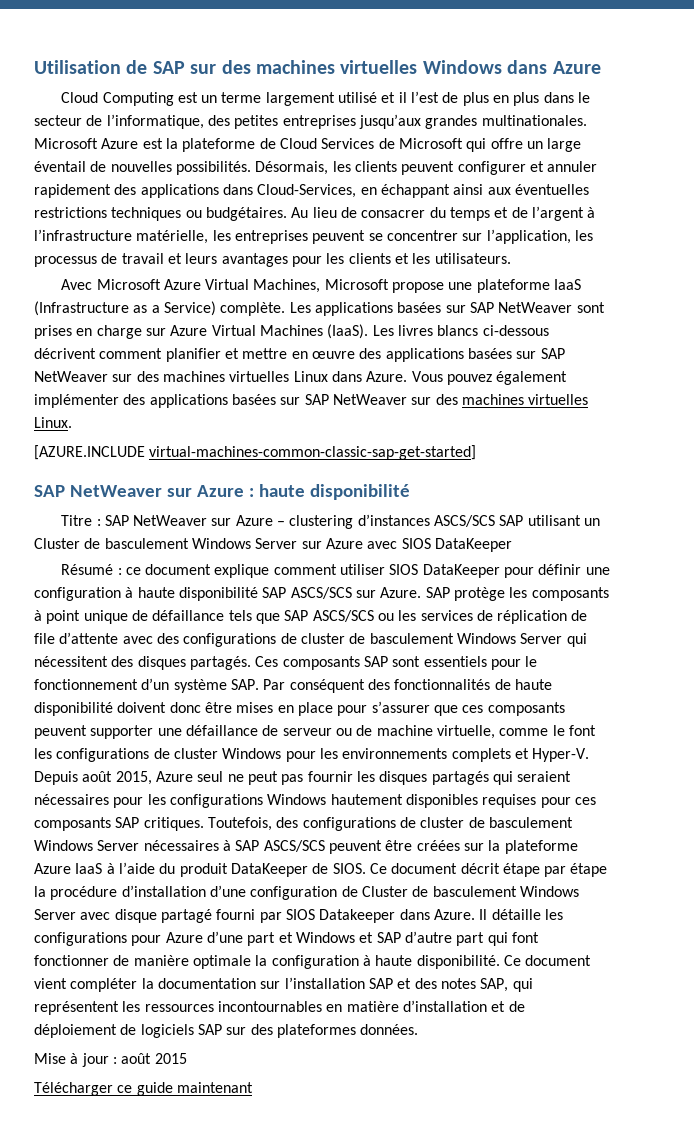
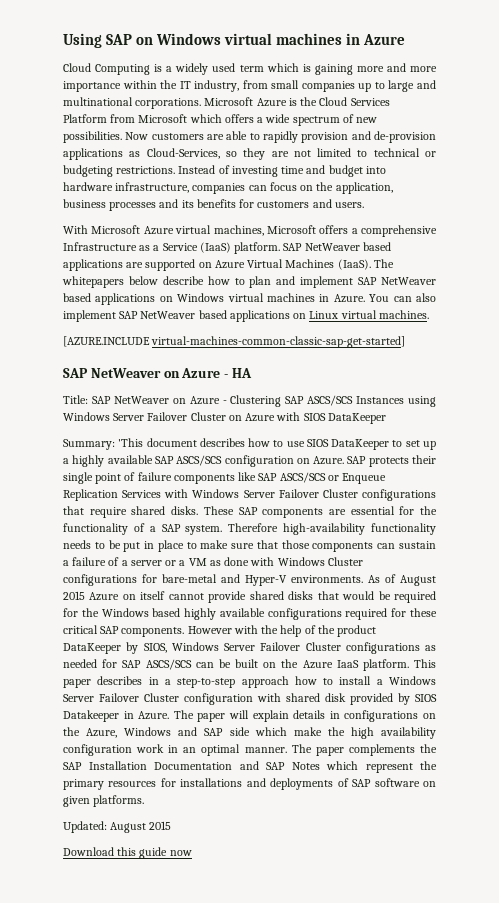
- Utilisation de SAP sur des machines virtuelles Windows dans Azure
- Cloud Computing est un terme largement utilisé et il l’est de plus en plus dans le secteur de l’informatique, des petites entreprises jusqu’aux grandes multinationales. Microsoft Azure est la plateforme de Cloud Services de Microsoft qui offre un large éventail de nouvelles possibilités. Désormais, les clients peuvent configurer et annuler rapidement des applications dans Cloud-Services, en échappant ainsi aux éventuelles restrictions techniques ou budgétaires. Au lieu de consacrer du temps et de l’argent à l’infrastructure matérielle, les entreprises peuvent se concentrer sur l’application, les processus de travail et leurs avantages pour les clients et les utilisateurs.
- Avec Microsoft Azure Virtual Machines, Microsoft propose une plateforme IaaS (Infrastructure as a Service) complète. Les applications basées sur SAP NetWeaver sont prises en charge sur Azure Virtual Machines (IaaS). Les livres blancs ci-dessous décrivent comment planifier et mettre en œuvre des applications basées sur SAP NetWeaver sur des machines virtuelles Linux dans Azure. Vous pouvez également implémenter des applications basées sur SAP NetWeaver sur des machines virtuelles Linux.
+ Using SAP on Windows virtual machines in Azure
+ Cloud Computing is a widely used term which is gaining more and more importance within the IT industry, from small companies up to large and multinational corporations. Microsoft Azure is the Cloud Services Platform from Microsoft which offers a wide spectrum of new possibilities. Now customers are able to rapidly provision and de-provision applications as Cloud-Services, so they are not limited to technical or budgeting restrictions. Instead of investing time and budget into hardware infrastructure, companies can focus on the application, business processes and its benefits for customers and users.
+ With Microsoft Azure virtual machines, Microsoft offers a comprehensive Infrastructure as a Service (IaaS) platform. SAP NetWeaver based applications are supported on Azure Virtual Machines (IaaS). The whitepapers below describe how to plan and implement SAP NetWeaver based applications on Windows virtual machines in Azure. You can also implement SAP NetWeaver based applications on Linux virtual machines.
  [AZURE.INCLUDE virtual-machines-common-classic-sap-get-started]
- SAP NetWeaver sur Azure : haute disponibilité
- Titre : SAP NetWeaver sur Azure – clustering d’instances ASCS/SCS SAP utilisant un Cluster de basculement Windows Server sur Azure avec SIOS DataKeeper
- Résumé : ce document explique comment utiliser SIOS DataKeeper pour définir une configuration à haute disponibilité SAP ASCS/SCS sur Azure. SAP protège les composants à point unique de défaillance tels que SAP ASCS/SCS ou les services de réplication de file d’attente avec des configurations de cluster de basculement Windows Server qui nécessitent des disques partagés. Ces composants SAP sont essentiels pour le fonctionnement d’un système SAP. Par conséquent des fonctionnalités de haute disponibilité doivent donc être mises en place pour s’assurer que ces composants peuvent supporter une défaillance de serveur ou de machine virtuelle, comme le font les configurations de cluster Windows pour les environnements complets et Hyper-V. Depuis août 2015, Azure seul ne peut pas fournir les disques partagés qui seraient nécessaires pour les configurations Windows hautement disponibles requises pour ces composants SAP critiques. Toutefois, des configurations de cluster de basculement Windows Server nécessaires à SAP ASCS/SCS peuvent être créées sur la plateforme Azure IaaS à l’aide du produit DataKeeper de SIOS. Ce document décrit étape par étape la procédure d’installation d’une configuration de Cluster de basculement Windows Server avec disque partagé fourni par SIOS Datakeeper dans Azure. Il détaille les configurations pour Azure d’une part et Windows et SAP d’autre part qui font fonctionner de manière optimale la configuration à haute disponibilité. Ce document vient compléter la documentation sur l’installation SAP et des notes SAP, qui représentent les ressources incontournables en matière d’installation et de déploiement de logiciels SAP sur des plateformes données.
- Mise à jour : août 2015
- Télécharger ce guide maintenant
+ SAP NetWeaver on Azure - HA
+ Title: SAP NetWeaver on Azure - Clustering SAP ASCS/SCS Instances using Windows Server Failover Cluster on Azure with SIOS DataKeeper
+ Summary: 'This document describes how to use SIOS DataKeeper to set up a highly available SAP ASCS/SCS configuration on Azure. SAP protects their single point of failure components like SAP ASCS/SCS or Enqueue Replication Services with Windows Server Failover Cluster configurations that require shared disks. These SAP components are essential for the functionality of a SAP system. Therefore high-availability functionality needs to be put in place to make sure that those components can sustain a failure of a server or a VM as done with Windows Cluster configurations for bare-metal and Hyper-V environments. As of August 2015 Azure on itself cannot provide shared disks that would be required for the Windows based highly available configurations required for these critical SAP components. However with the help of the product DataKeeper by SIOS, Windows Server Failover Cluster configurations as needed for SAP ASCS/SCS can be built on the Azure IaaS platform. This paper describes in a step-to-step approach how to install a Windows Server Failover Cluster configuration with shared disk provided by SIOS Datakeeper in Azure. The paper will explain details in configurations on the Azure, Windows and SAP side which make the high availability configuration work in an optimal manner. The paper complements the SAP Installation Documentation and SAP Notes which represent the primary resources for installations and deployments of SAP software on given platforms.
+ Updated: August 2015
+ Download this guide now

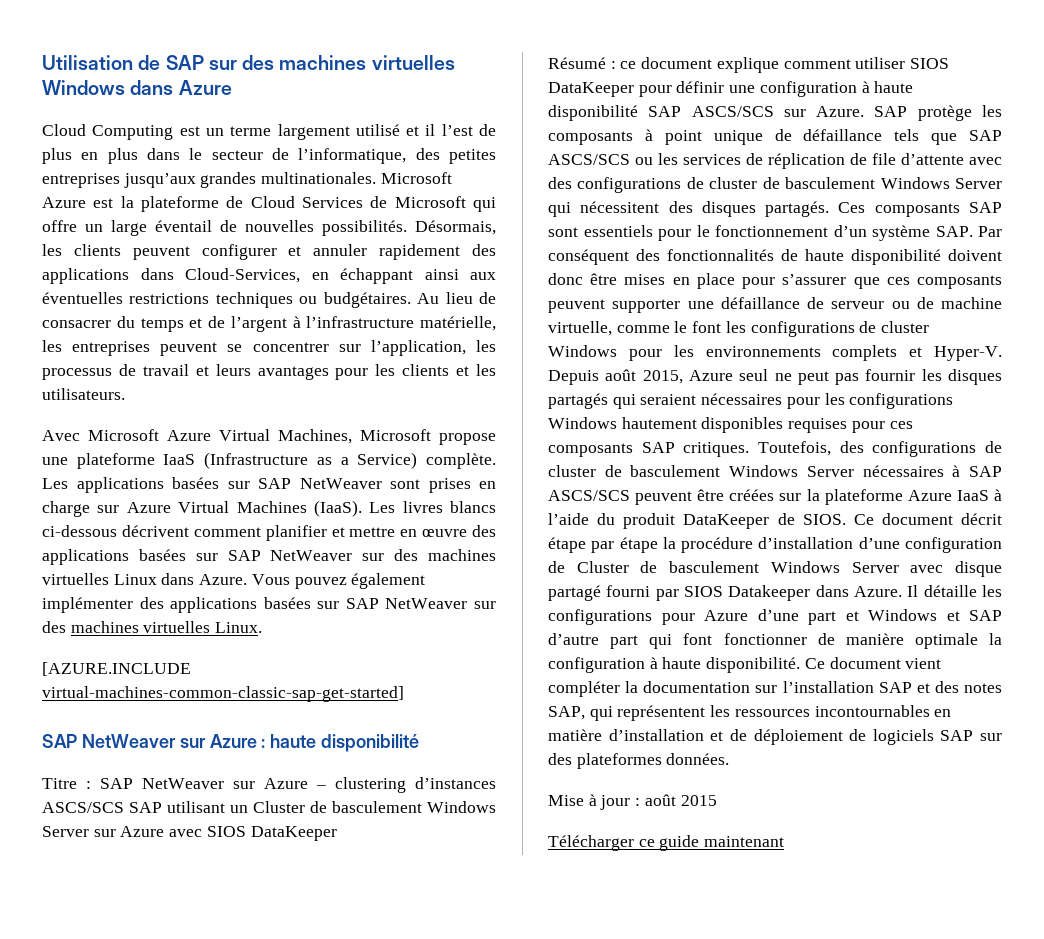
- Using SAP on Windows virtual machines in Azure
- Cloud Computing is a widely used term which is gaining more and more importance within the IT industry, from small companies up to large and multinational corporations. Microsoft Azure is the Cloud Services Platform from Microsoft which offers a wide spectrum of new possibilities. Now customers are able to rapidly provision and de-provision applications as Cloud-Services, so they are not limited to technical or budgeting restrictions. Instead of investing time and budget into hardware infrastructure, companies can focus on the application, business processes and its benefits for customers and users.
- With Microsoft Azure virtual machines, Microsoft offers a comprehensive Infrastructure as a Service (IaaS) platform. SAP NetWeaver based applications are supported on Azure Virtual Machines (IaaS). The whitepapers below describe how to plan and implement SAP NetWeaver based applications on Windows virtual machines in Azure. You can also implement SAP NetWeaver based applications on Linux virtual machines.
+ Utilisation de SAP sur des machines virtuelles Windows dans Azure
+ Cloud Computing est un terme largement utilisé et il l’est de plus en plus dans le secteur de l’informatique, des petites entreprises jusqu’aux grandes multinationales. Microsoft Azure est la plateforme de Cloud Services de Microsoft qui offre un large éventail de nouvelles possibilités. Désormais, les clients peuvent configurer et annuler rapidement des applications dans Cloud-Services, en échappant ainsi aux éventuelles restrictions techniques ou budgétaires. Au lieu de consacrer du temps et de l’argent à l’infrastructure matérielle, les entreprises peuvent se concentrer sur l’application, les processus de travail et leurs avantages pour les clients et les utilisateurs.
+ Avec Microsoft Azure Virtual Machines, Microsoft propose une plateforme IaaS (Infrastructure as a Service) complète. Les applications basées sur SAP NetWeaver sont prises en charge sur Azure Virtual Machines (IaaS). Les livres blancs ci-dessous décrivent comment planifier et mettre en œuvre des applications basées sur SAP NetWeaver sur des machines virtuelles Linux dans Azure. Vous pouvez également implémenter des applications basées sur SAP NetWeaver sur des machines virtuelles Linux.
  [AZURE.INCLUDE virtual-machines-common-classic-sap-get-started]
- SAP NetWeaver on Azure - HA
- Title: SAP NetWeaver on Azure - Clustering SAP ASCS/SCS Instances using Windows Server Failover Cluster on Azure with SIOS DataKeeper
- Summary: 'This document describes how to use SIOS DataKeeper to set up a highly available SAP ASCS/SCS configuration on Azure. SAP protects their single point of failure components like SAP ASCS/SCS or Enqueue Replication Services with Windows Server Failover Cluster configurations that require shared disks. These SAP components are essential for the functionality of a SAP system. Therefore high-availability functionality needs to be put in place to make sure that those components can sustain a failure of a server or a VM as done with Windows Cluster configurations for bare-metal and Hyper-V environments. As of August 2015 Azure on itself cannot provide shared disks that would be required for the Windows based highly available configurations required for these critical SAP components. However with the help of the product DataKeeper by SIOS, Windows Server Failover Cluster configurations as needed for SAP ASCS/SCS can be built on the Azure IaaS platform. This paper describes in a step-to-step approach how to install a Windows Server Failover Cluster configuration with shared disk provided by SIOS Datakeeper in Azure. The paper will explain details in configurations on the Azure, Windows and SAP side which make the high availability configuration work in an optimal manner. The paper complements the SAP Installation Documentation and SAP Notes which represent the primary resources for installations and deployments of SAP software on given platforms.
- Updated: August 2015
- Download this guide now
+ SAP NetWeaver sur Azure : haute disponibilité
+ Titre : SAP NetWeaver sur Azure – clustering d’instances ASCS/SCS SAP utilisant un Cluster de basculement Windows Server sur Azure avec SIOS DataKeeper
+ Résumé : ce document explique comment utiliser SIOS DataKeeper pour définir une configuration à haute disponibilité SAP ASCS/SCS sur Azure. SAP protège les composants à point unique de défaillance tels que SAP ASCS/SCS ou les services de réplication de file d’attente avec des configurations de cluster de basculement Windows Server qui nécessitent des disques partagés. Ces composants SAP sont essentiels pour le fonctionnement d’un système SAP. Par conséquent des fonctionnalités de haute disponibilité doivent donc être mises en place pour s’assurer que ces composants peuvent supporter une défaillance de serveur ou de machine virtuelle, comme le font les configurations de cluster Windows pour les environnements complets et Hyper-V. Depuis août 2015, Azure seul ne peut pas fournir les disques partagés qui seraient nécessaires pour les configurations Windows hautement disponibles requises pour ces composants SAP critiques. Toutefois, des configurations de cluster de basculement Windows Server nécessaires à SAP ASCS/SCS peuvent être créées sur la plateforme Azure IaaS à l’aide du produit DataKeeper de SIOS. Ce document décrit étape par étape la procédure d’installation d’une configuration de Cluster de basculement Windows Server avec disque partagé fourni par SIOS Datakeeper dans Azure. Il détaille les configurations pour Azure d’une part et Windows et SAP d’autre part qui font fonctionner de manière optimale la configuration à haute disponibilité. Ce document vient compléter la documentation sur l’installation SAP et des notes SAP, qui représentent les ressources incontournables en matière d’installation et de déploiement de logiciels SAP sur des plateformes données.
+ Mise à jour : août 2015
+ Télécharger ce guide maintenant

